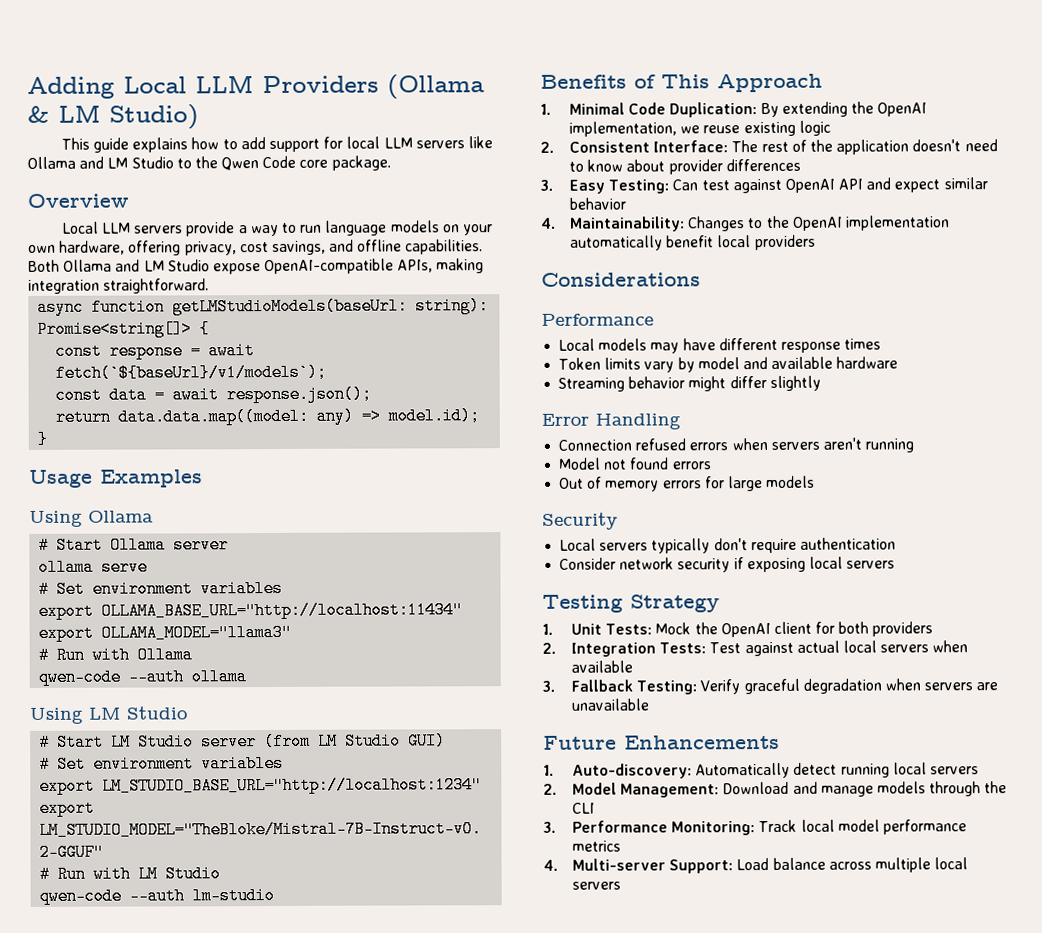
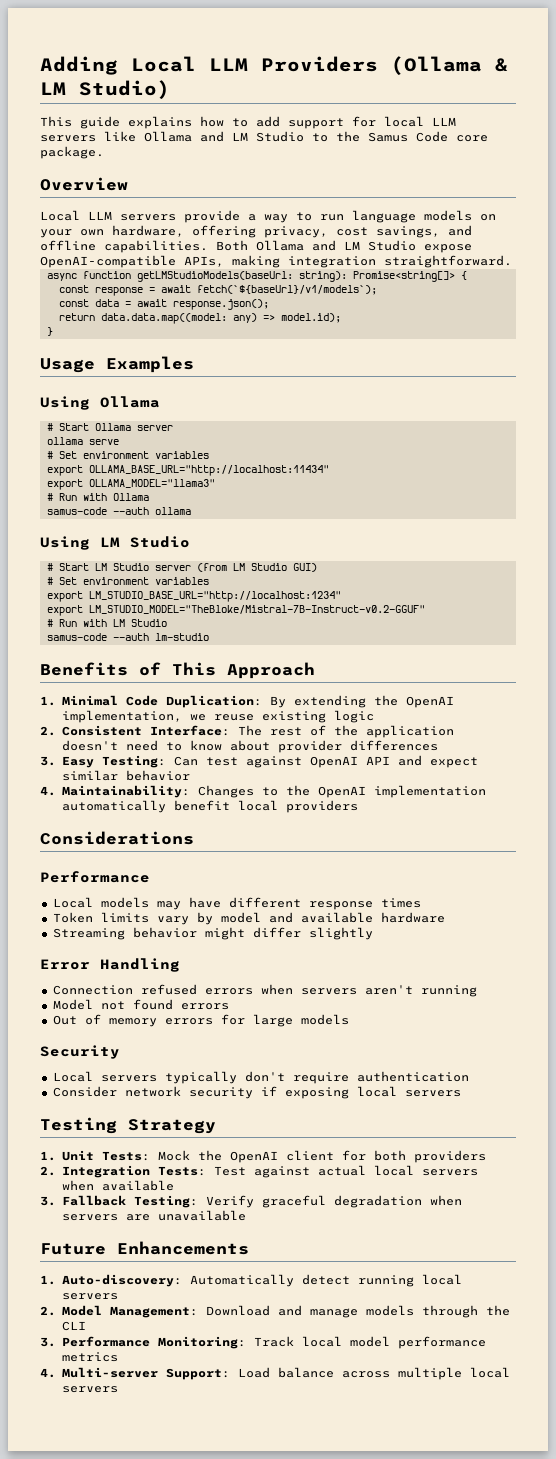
- This guide explains how to add support for local LLM servers like Ollama and LM Studio to the Qwen Code core package.
+ This guide explains how to add support for local LLM servers like Ollama and LM Studio to the Samus Code core package.
- qwen-code --auth ollama
+ samus-code --auth ollama
- qwen-code --auth lm-studio
+ samus-code --auth lm-studio

